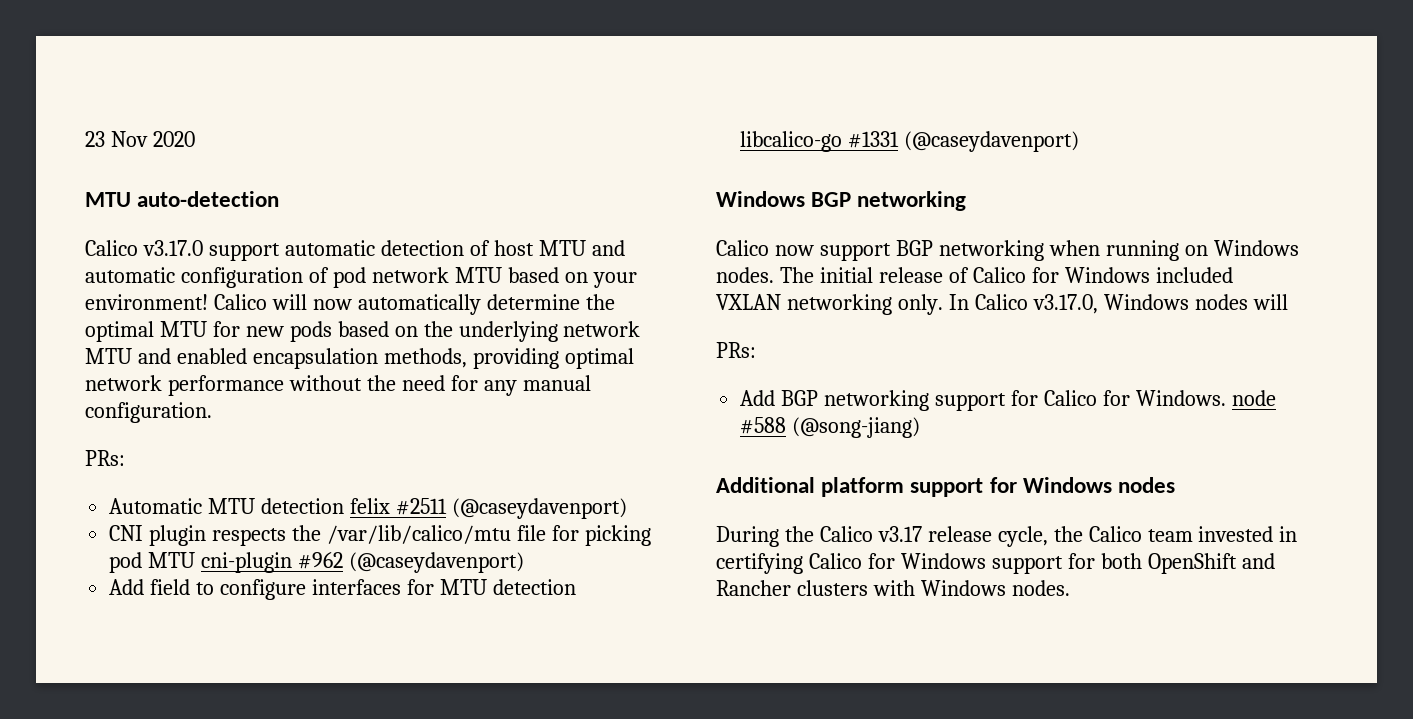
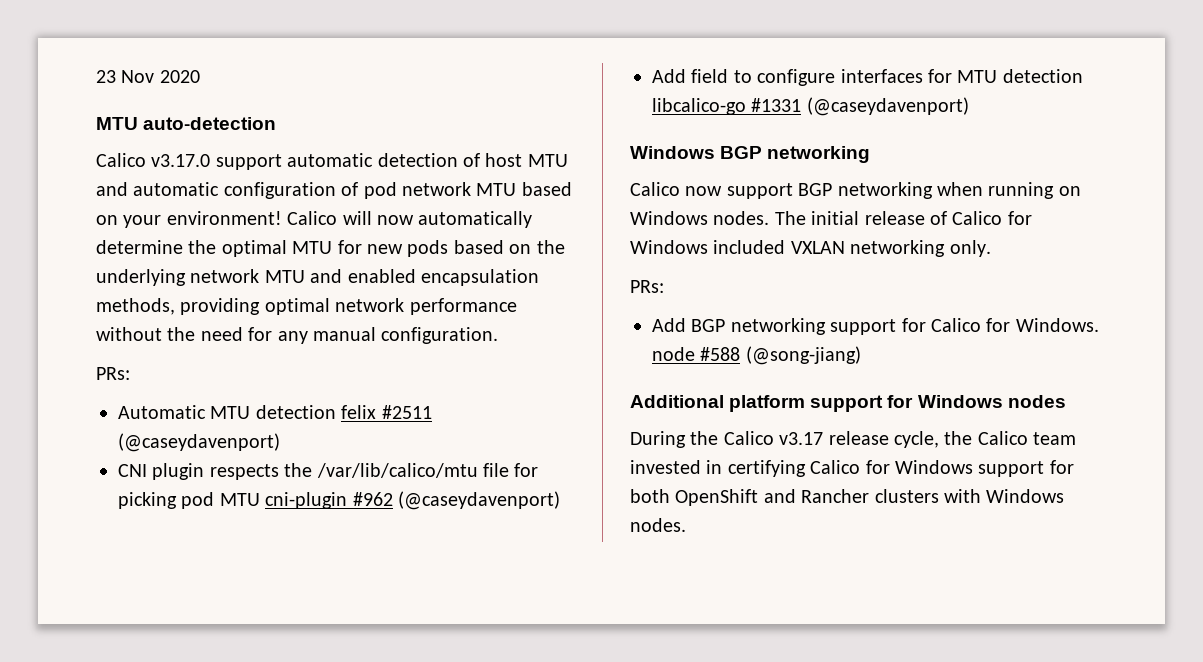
- In Calico v3.17.0, Windows nodes will

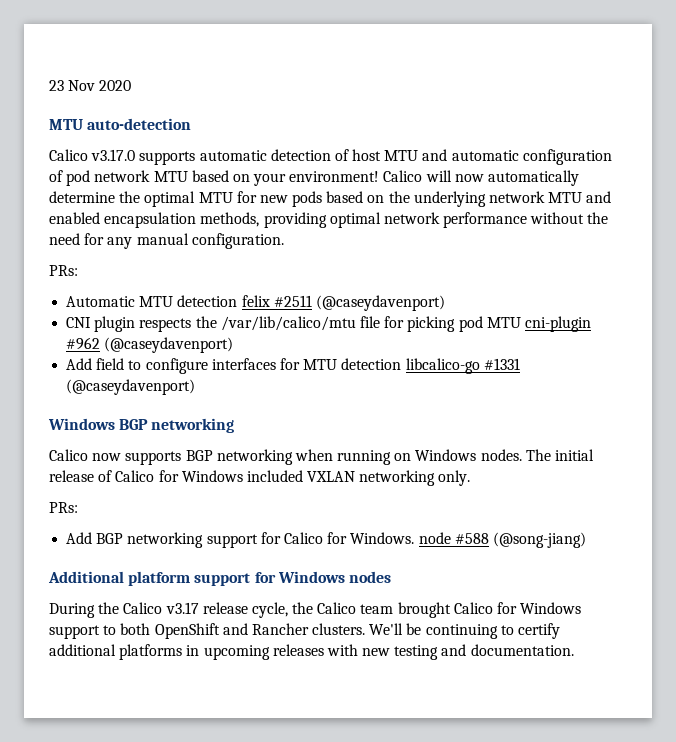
- Calico v3.17.0 support automatic detection of host MTU and automatic configuration of pod network MTU based on your environment!
+ Calico v3.17.0 supports automatic detection of host MTU and automatic configuration of pod network MTU based on your environment!
- Calico now support BGP networking when running on Windows nodes.
+ Calico now supports BGP networking when running on Windows nodes.
- During the Calico v3.17 release cycle, the Calico team invested in certifying Calico for Windows support for both OpenShift and Rancher clusters with Windows nodes.
+ During the Calico v3.17 release cycle, the Calico team brought Calico for Windows support to both OpenShift and Rancher clusters. We'll be continuing to certify additional platforms in upcoming releases with new testing and documentation.

